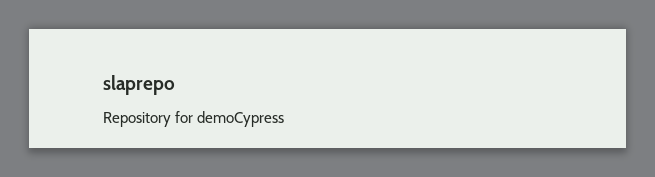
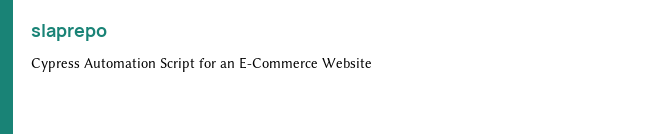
- Repository for demoCypress
+ Cypress Automation Script for an E-Commerce Website

